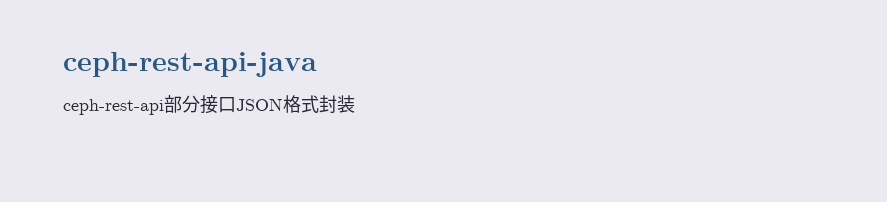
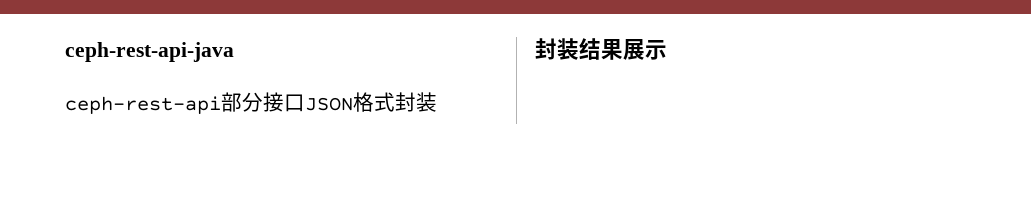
+ 封装结果展示

